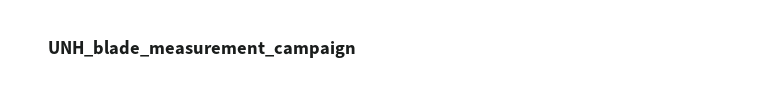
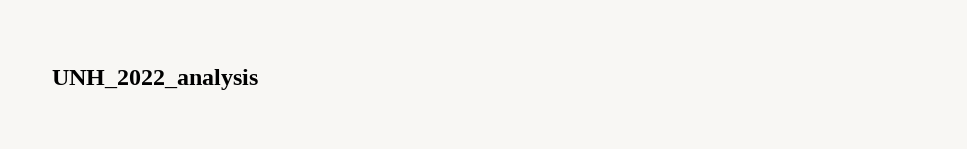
- UNH_blade_measurement_campaign
+ UNH_2022_analysis

